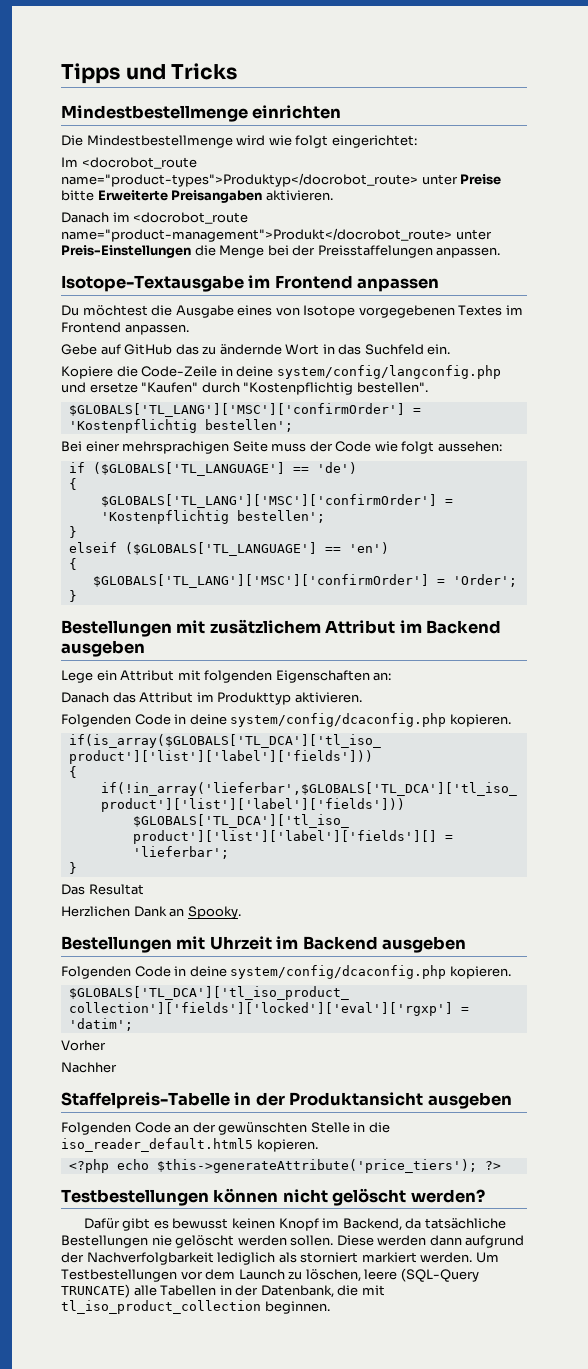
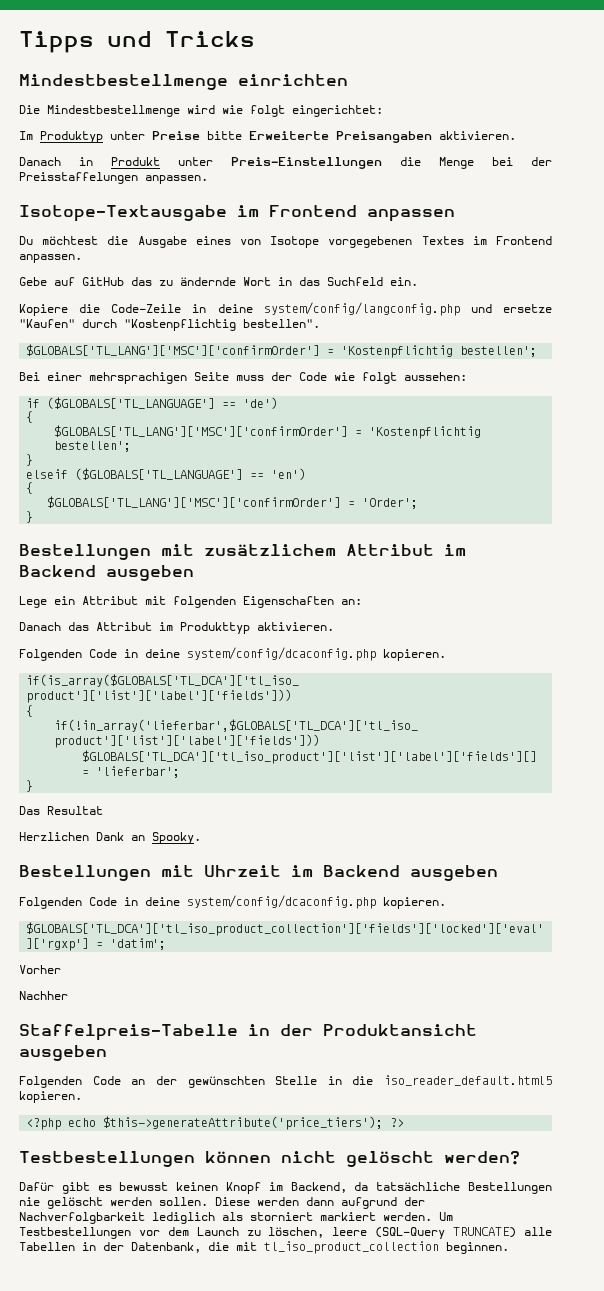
- Im <docrobot_route name="product-types">Produktyp</docrobot_route> unter Preise bitte Erweiterte Preisangaben aktivieren.
+ Im Produktyp unter Preise bitte Erweiterte Preisangaben aktivieren.
- Danach im <docrobot_route name="product-management">Produkt</docrobot_route> unter Preis-Einstellungen die Menge bei der Preisstaffelungen anpassen.
+ Danach in Produkt unter Preis-Einstellungen die Menge bei der Preisstaffelungen anpassen.

